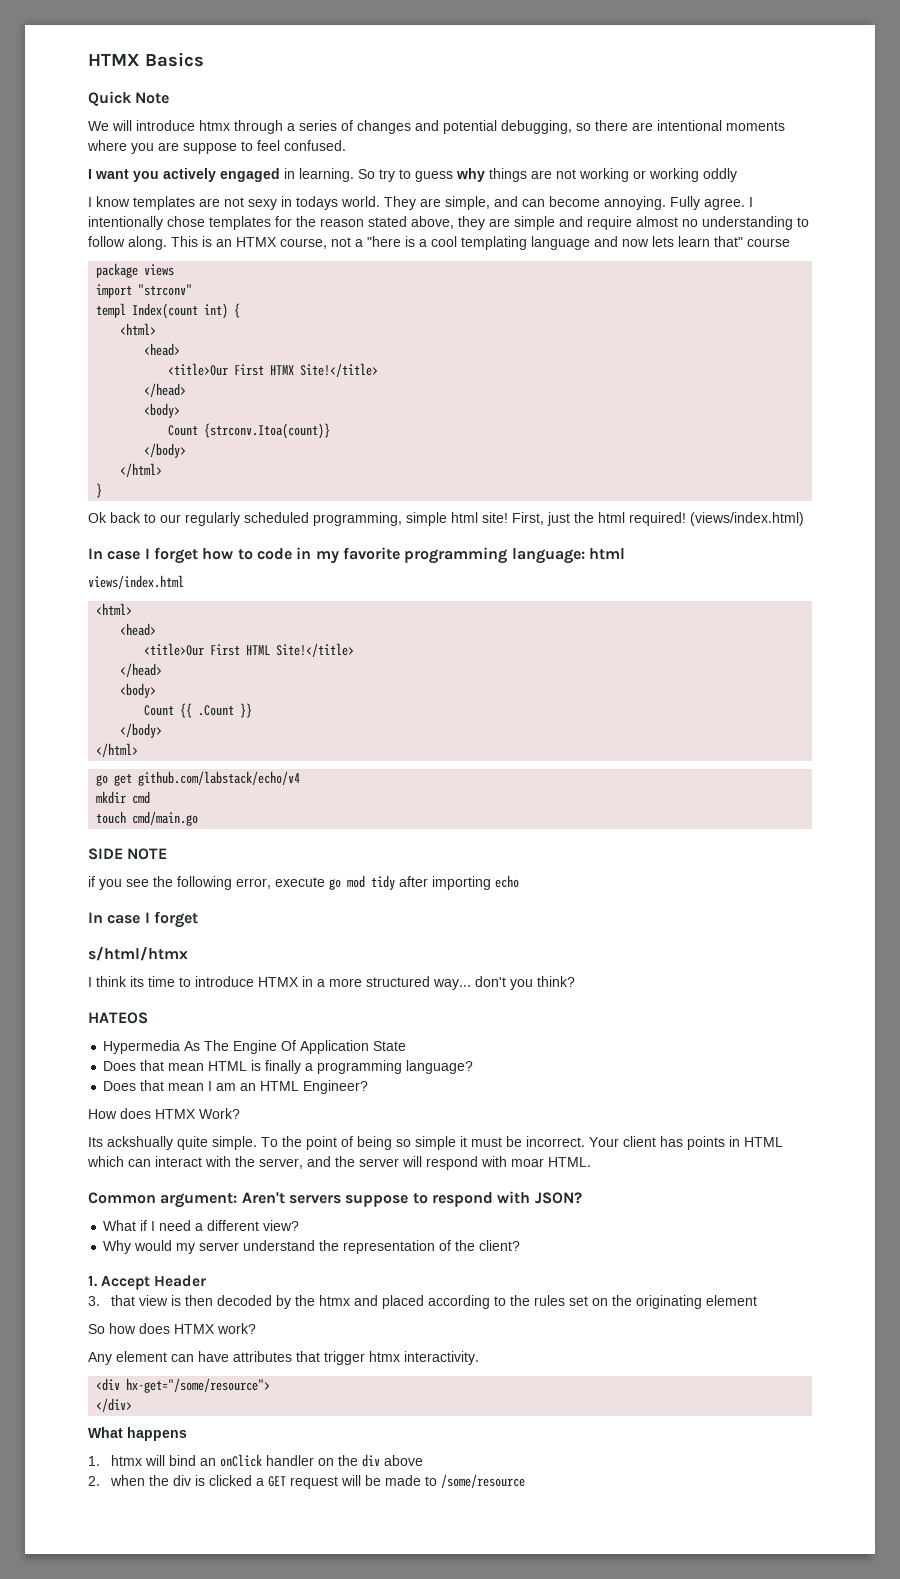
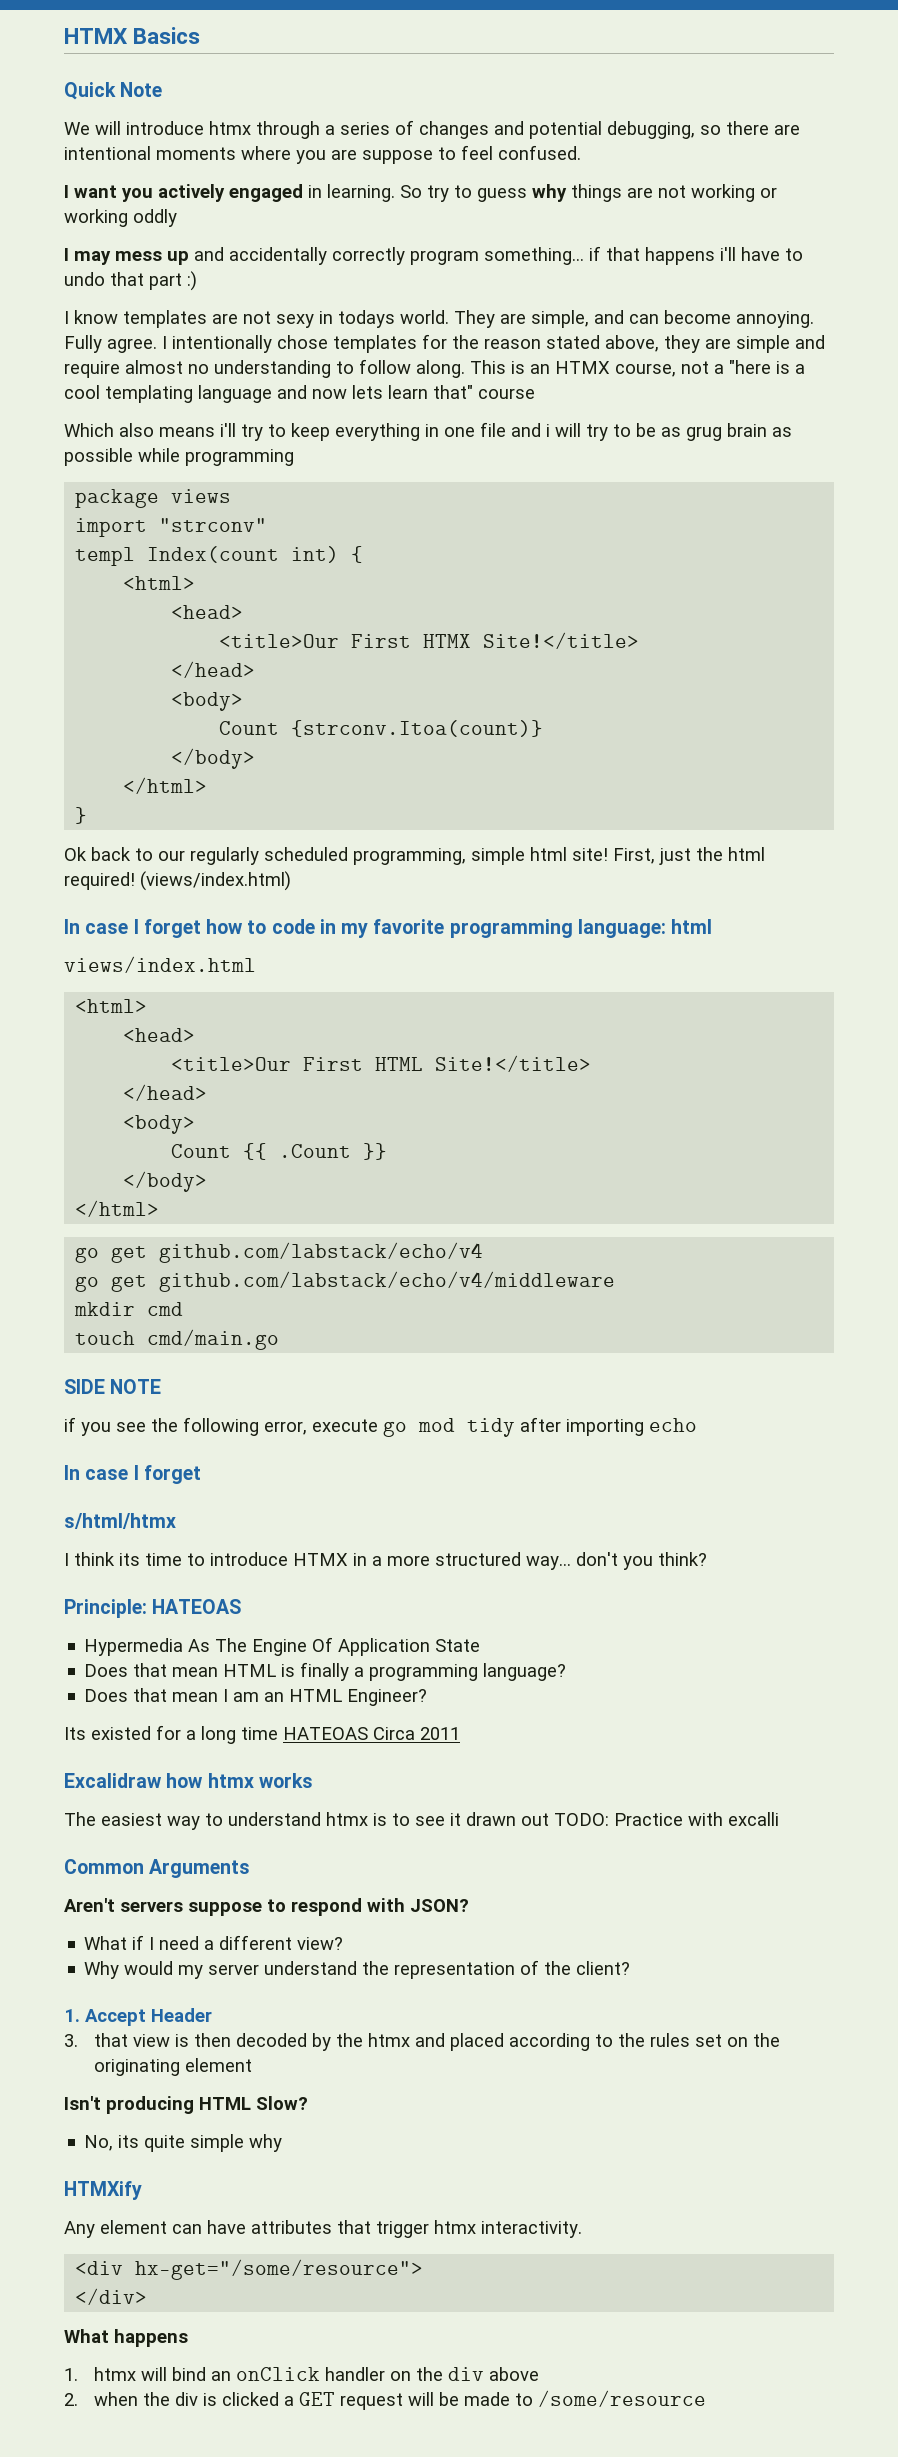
+ I may mess up and accidentally correctly program something... if that happens i'll have to undo that part :)
+ Which also means i'll try to keep everything in one file and i will try to be as grug brain as possible while programming
+ go get github.com/labstack/echo/v4/middleware
- HATEOS
+ Principle: HATEOAS
- How does HTMX Work?
- Its ackshually quite simple. To the point of being so simple it must be incorrect. Your client has points in HTML which can interact with the server, and the server will respond with moar HTML.
+ Its existed for a long time HATEOAS Circa 2011
+ Excalidraw how htmx works
+ The easiest way to understand htmx is to see it drawn out TODO: Practice with excalli
- Common argument: Aren't servers suppose to respond with JSON?
+ Common Arguments
+ Aren't servers suppose to respond with JSON?
- So how does HTMX work?
+ Isn't producing HTML Slow?
+ No, its quite simple why
+ HTMXify

